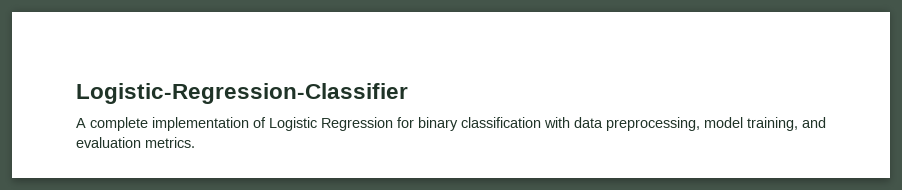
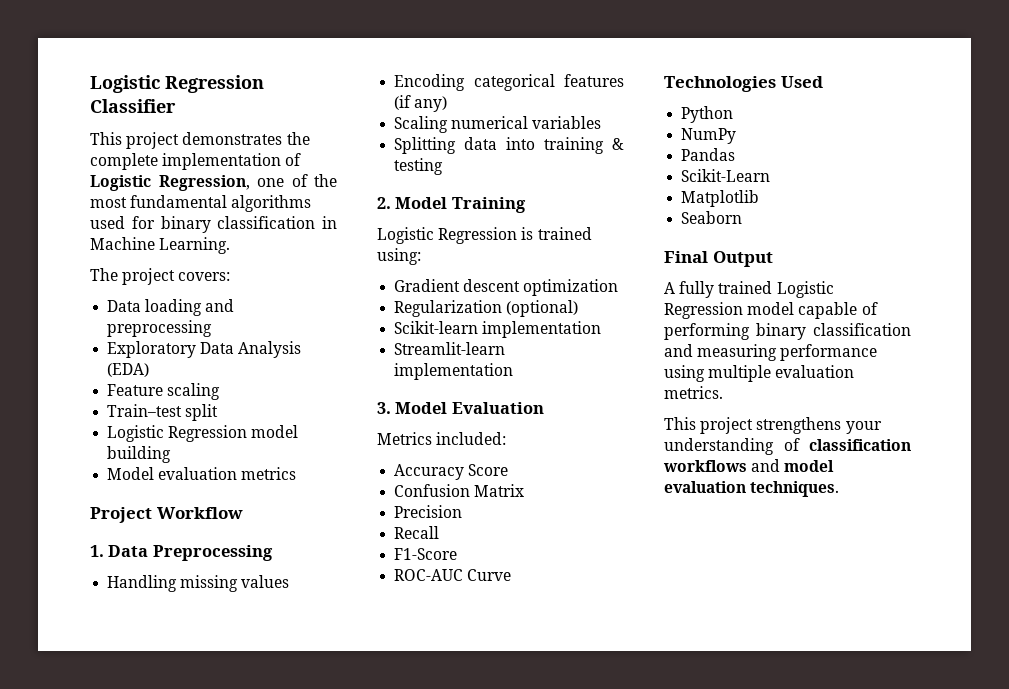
- Logistic-Regression-Classifier
- A complete implementation of Logistic Regression for binary classification with data preprocessing, model training, and evaluation metrics.
+ Logistic Regression Classifier
+ This project demonstrates the complete implementation of Logistic Regression, one of the most fundamental algorithms used for binary classification in Machine Learning.
+ The project covers:
+ Data loading and preprocessing
+ Exploratory Data Analysis (EDA)
+ Feature scaling
+ Train–test split
+ Logistic Regression model building
+ Model evaluation metrics
+ Project Workflow
+ 1. Data Preprocessing
+ Handling missing values
+ Encoding categorical features (if any)
+ Scaling numerical variables
+ Splitting data into training & testing
+ 2. Model Training
+ Logistic Regression is trained using:
+ Gradient descent optimization
+ Regularization (optional)
+ Scikit-learn implementation
+ Streamlit-learn implementation
+ 3. Model Evaluation
+ Metrics included:
+ Accuracy Score
+ Confusion Matrix
+ Precision
+ Recall
+ F1-Score
+ ROC-AUC Curve
+ Technologies Used
+ Python
+ NumPy
+ Pandas
+ Scikit-Learn
+ Matplotlib
+ Seaborn
+ Final Output
+ A fully trained Logistic Regression model capable of performing binary classification and measuring performance using multiple evaluation metrics.
+ This project strengthens your understanding of classification workflows and model evaluation techniques.

